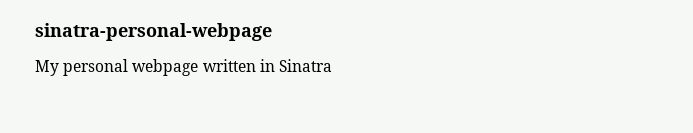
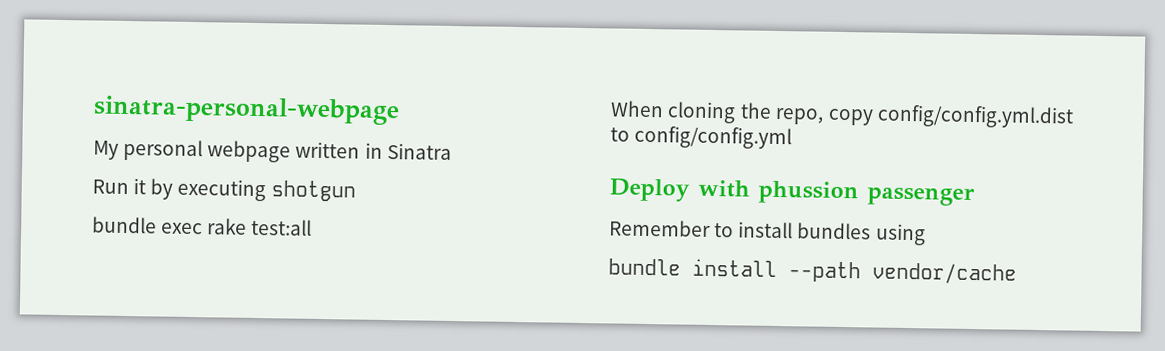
+ Run it by executing shotgun
+ bundle exec rake test:all
+ When cloning the repo, copy config/config.yml.dist to config/config.yml
+ Deploy with phussion passenger
+ Remember to install bundles using
+ bundle install --path vendor/cache

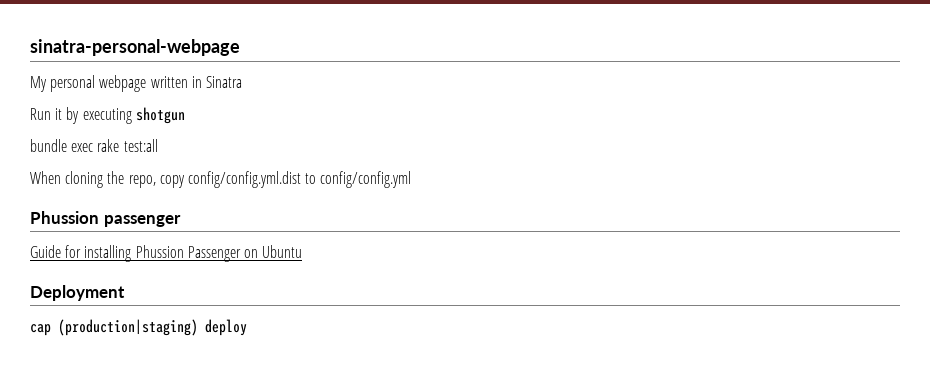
- Deploy with phussion passenger
- Remember to install bundles using
- bundle install --path vendor/cache
+ Phussion passenger
+ Guide for installing Phussion Passenger on Ubuntu
+ Deployment
+ cap (production|staging) deploy

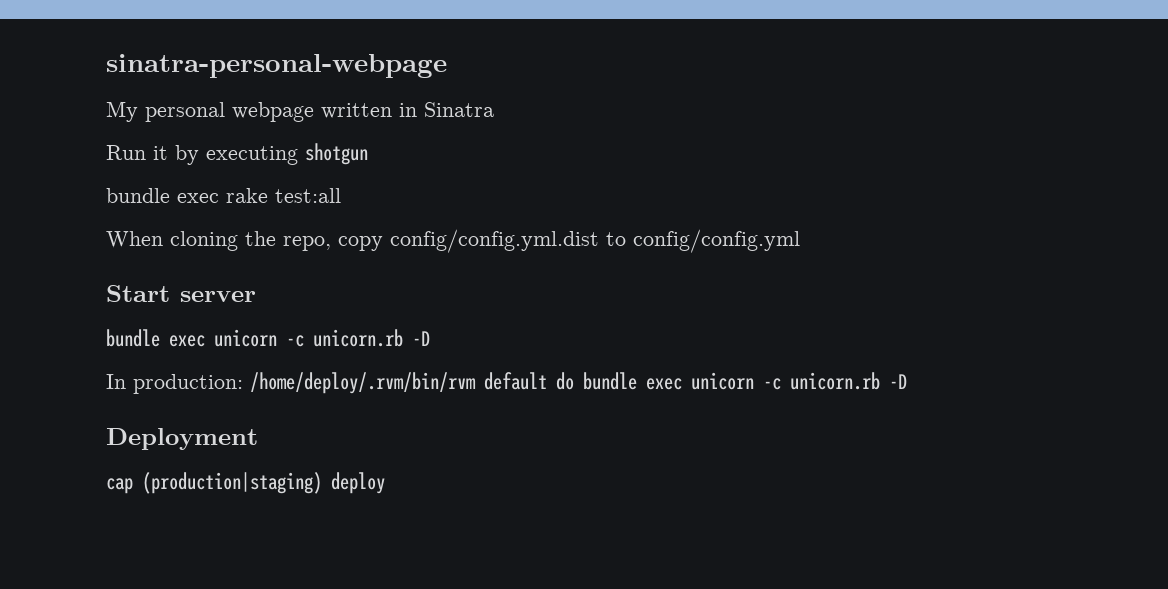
- Phussion passenger
- Guide for installing Phussion Passenger on Ubuntu
+ Start server
+ bundle exec unicorn -c unicorn.rb -D
+ In production: /home/deploy/.rvm/bin/rvm default do bundle exec unicorn -c unicorn.rb -D

